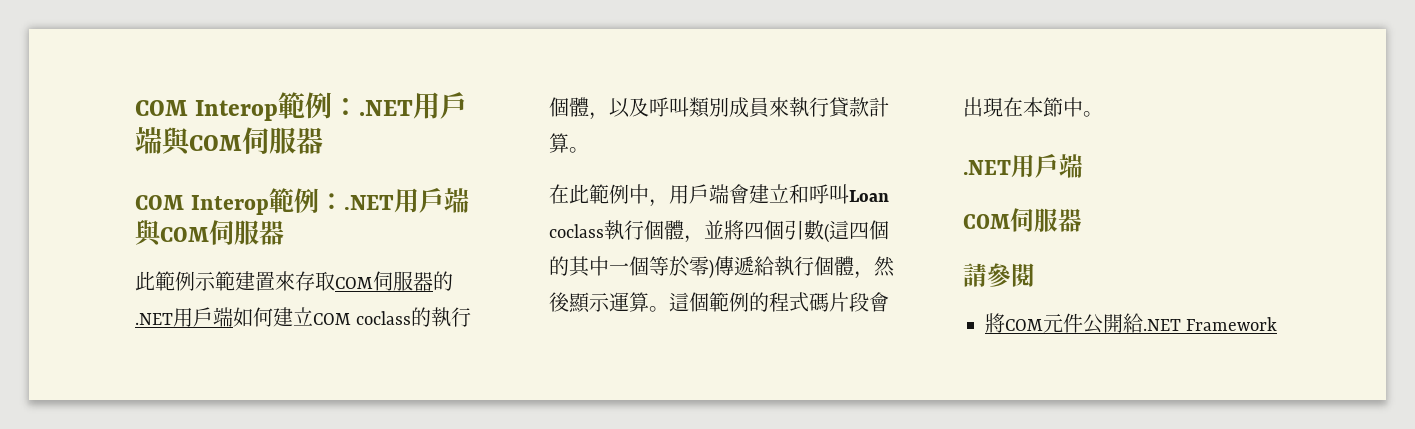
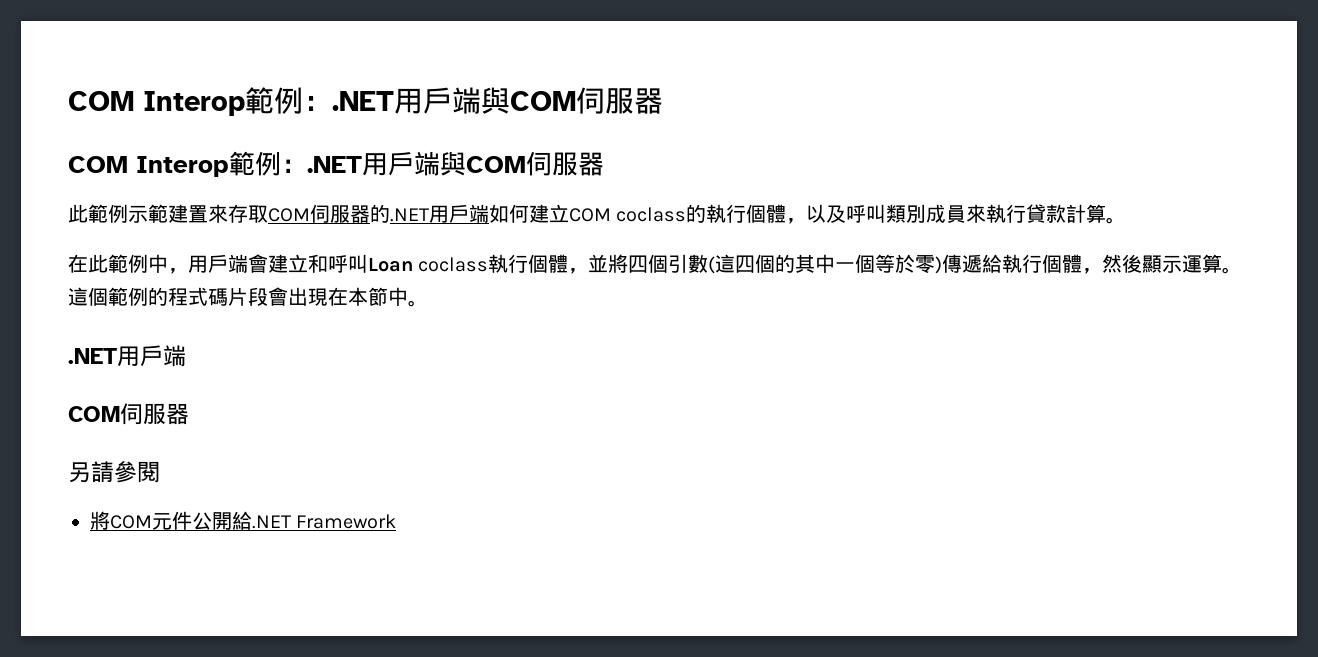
- 請參閱
+ 另請參閱

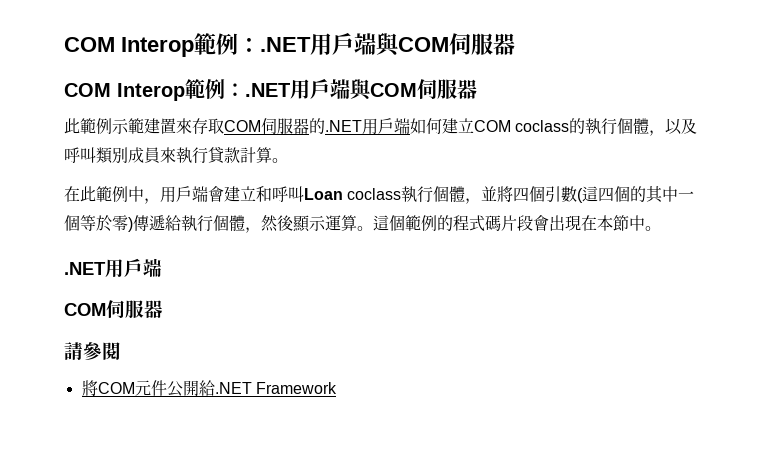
- 另請參閱
+ 請參閱

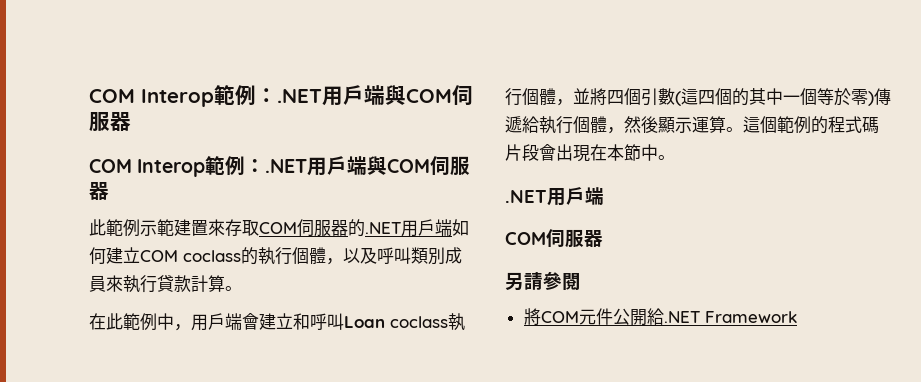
- 請參閱
+ 另請參閱

